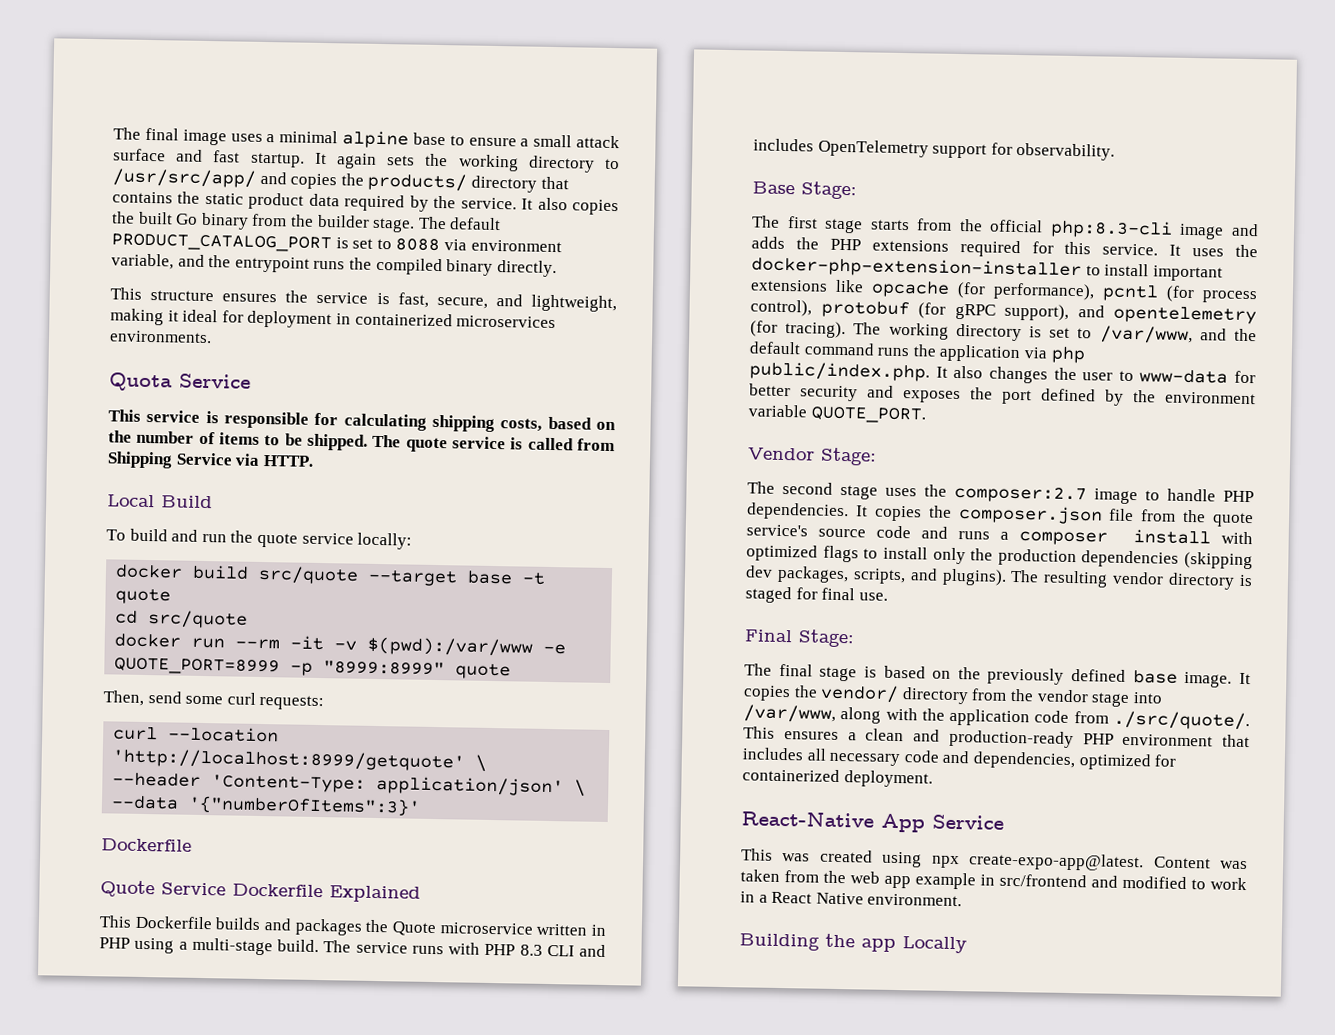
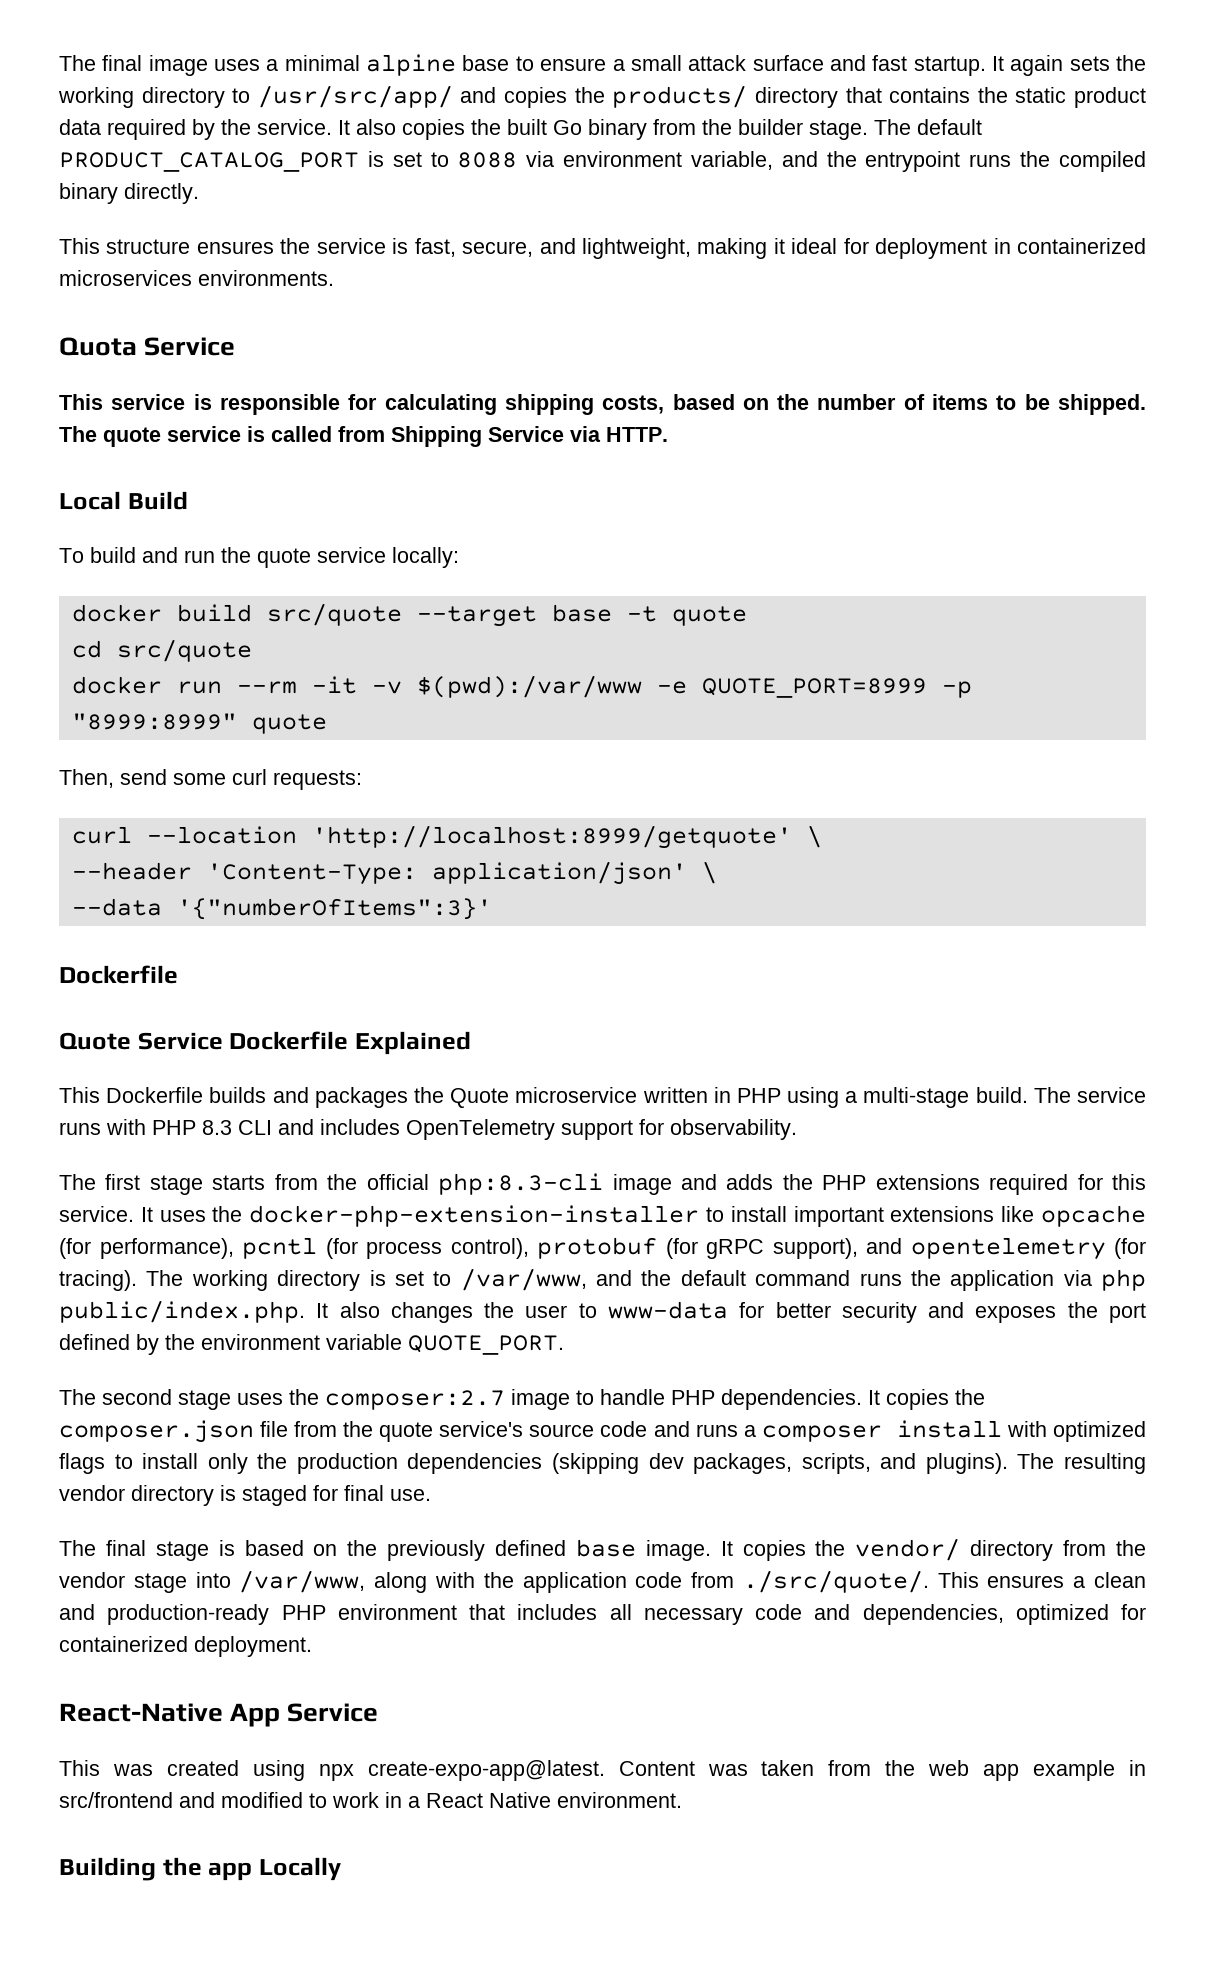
- Base Stage:
- Vendor Stage:
- Final Stage:

